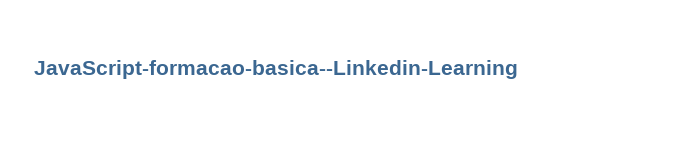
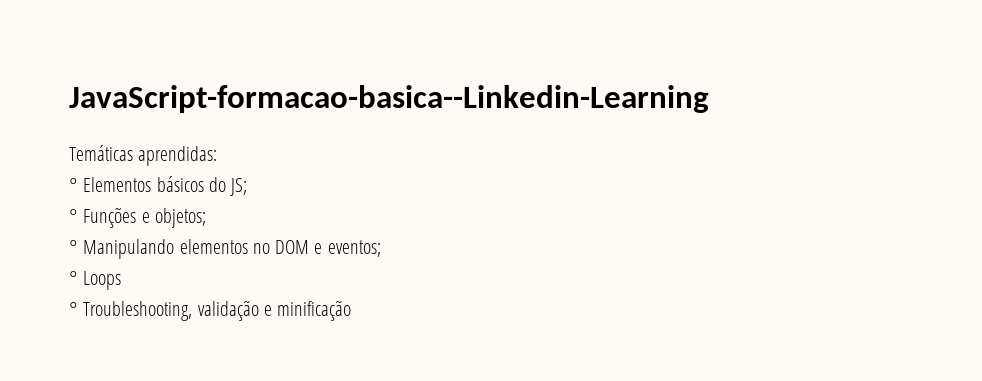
+ Temáticas aprendidas:
+ ° Elementos básicos do JS;
+ ° Funções e objetos;
+ ° Manipulando elementos no DOM e eventos;
+ ° Loops
+ ° Troubleshooting, validação e minificação

